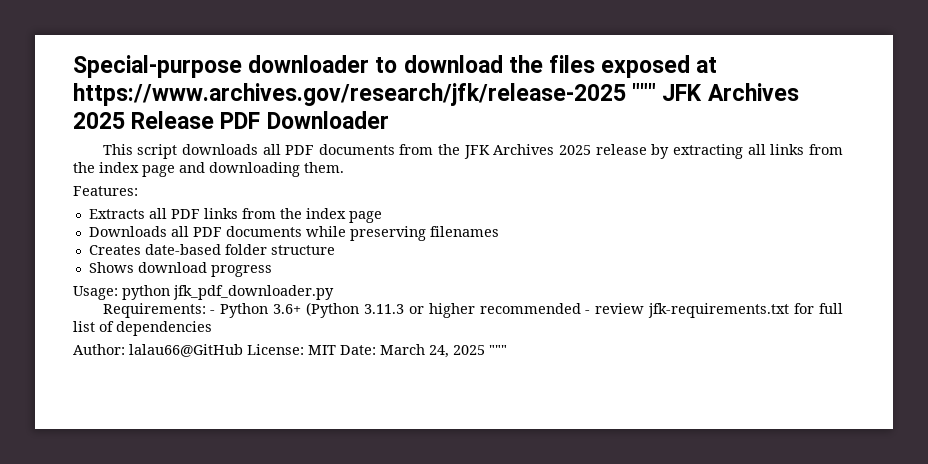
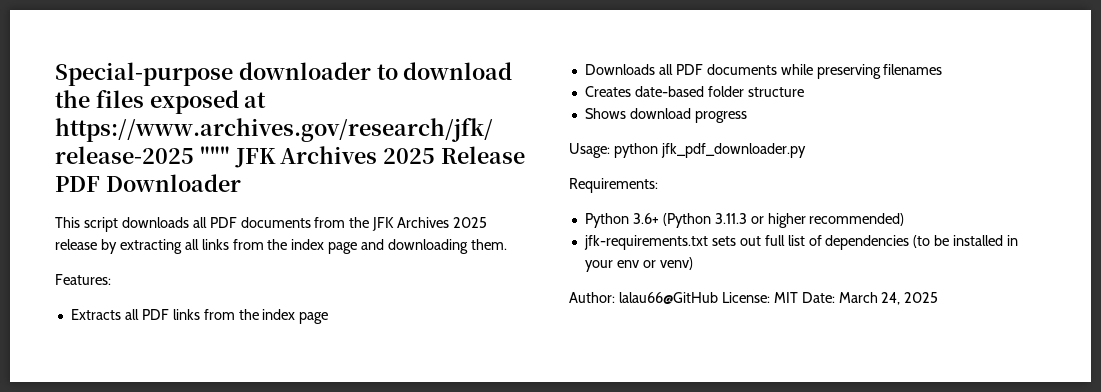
- Requirements: - Python 3.6+ (Python 3.11.3 or higher recommended - review jfk-requirements.txt for full list of dependencies
+ Requirements:
+ Python 3.6+ (Python 3.11.3 or higher recommended)
+ jfk-requirements.txt sets out full list of dependencies (to be installed in your env or venv)
- Author: lalau66@GitHub License: MIT Date: March 24, 2025 """
+ Author: lalau66@GitHub License: MIT Date: March 24, 2025

